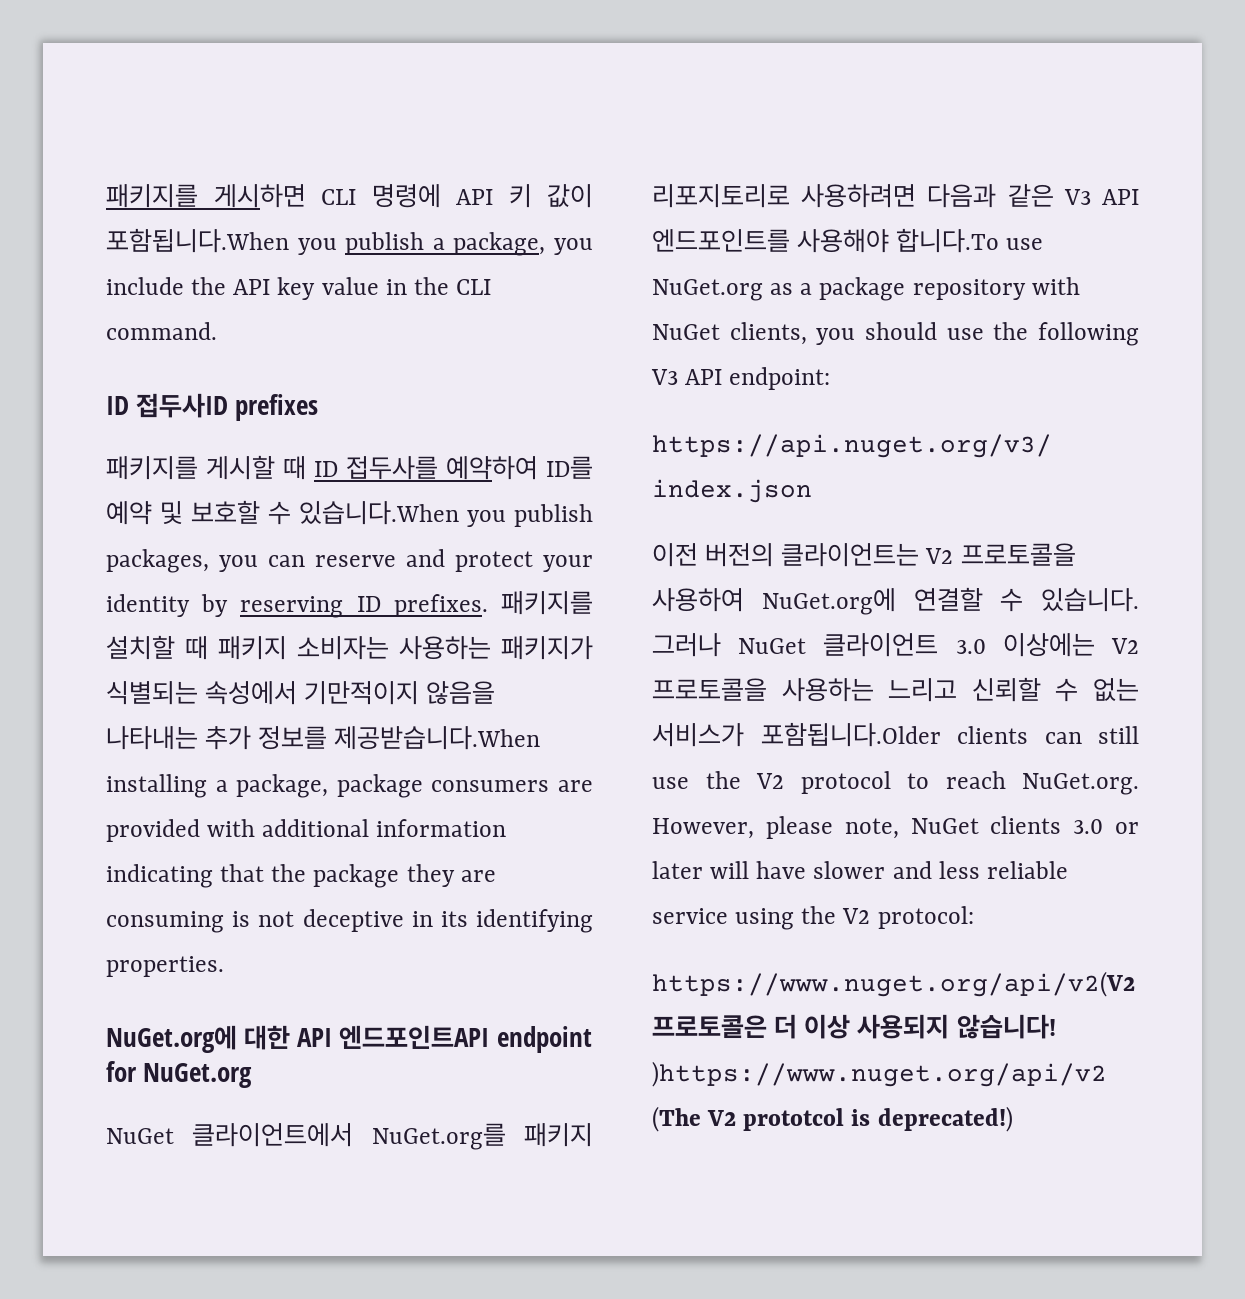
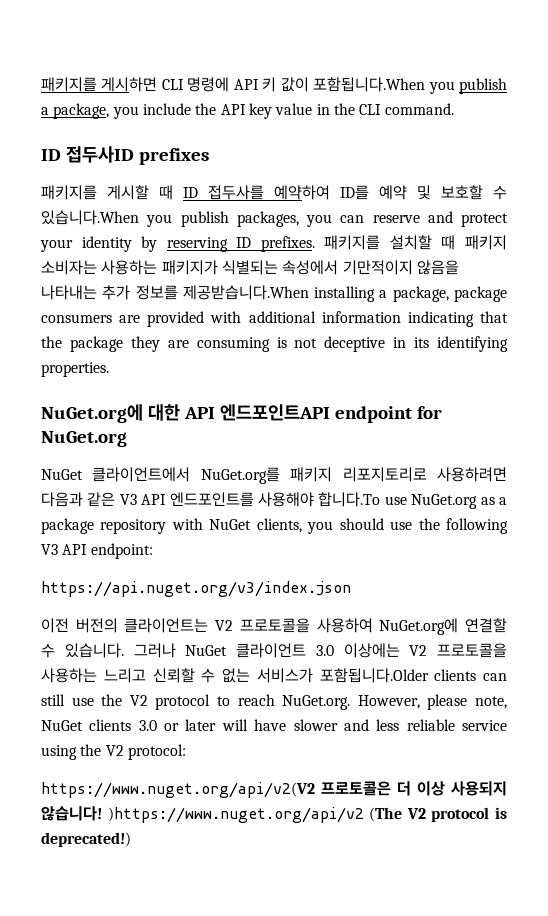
- https://www.nuget.org/api/v2(V2 프로토콜은 더 이상 사용되지 않습니다! )https://www.nuget.org/api/v2 (The V2 prototcol is deprecated!)
+ https://www.nuget.org/api/v2(V2 프로토콜은 더 이상 사용되지 않습니다! )https://www.nuget.org/api/v2 (The V2 protocol is deprecated!)

